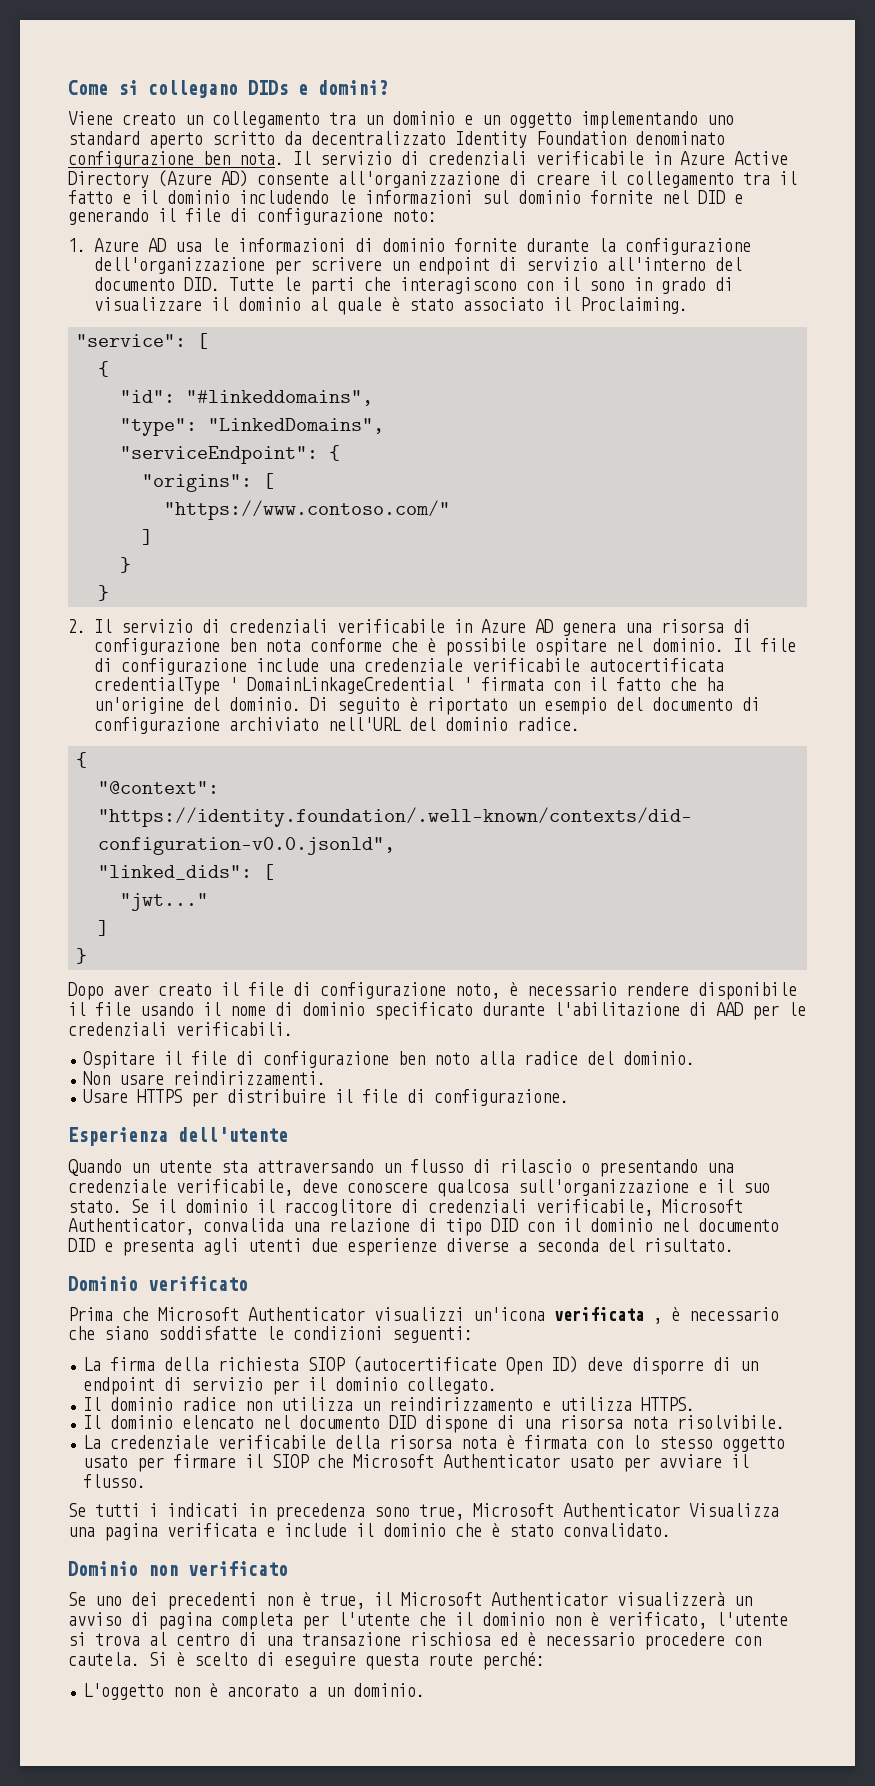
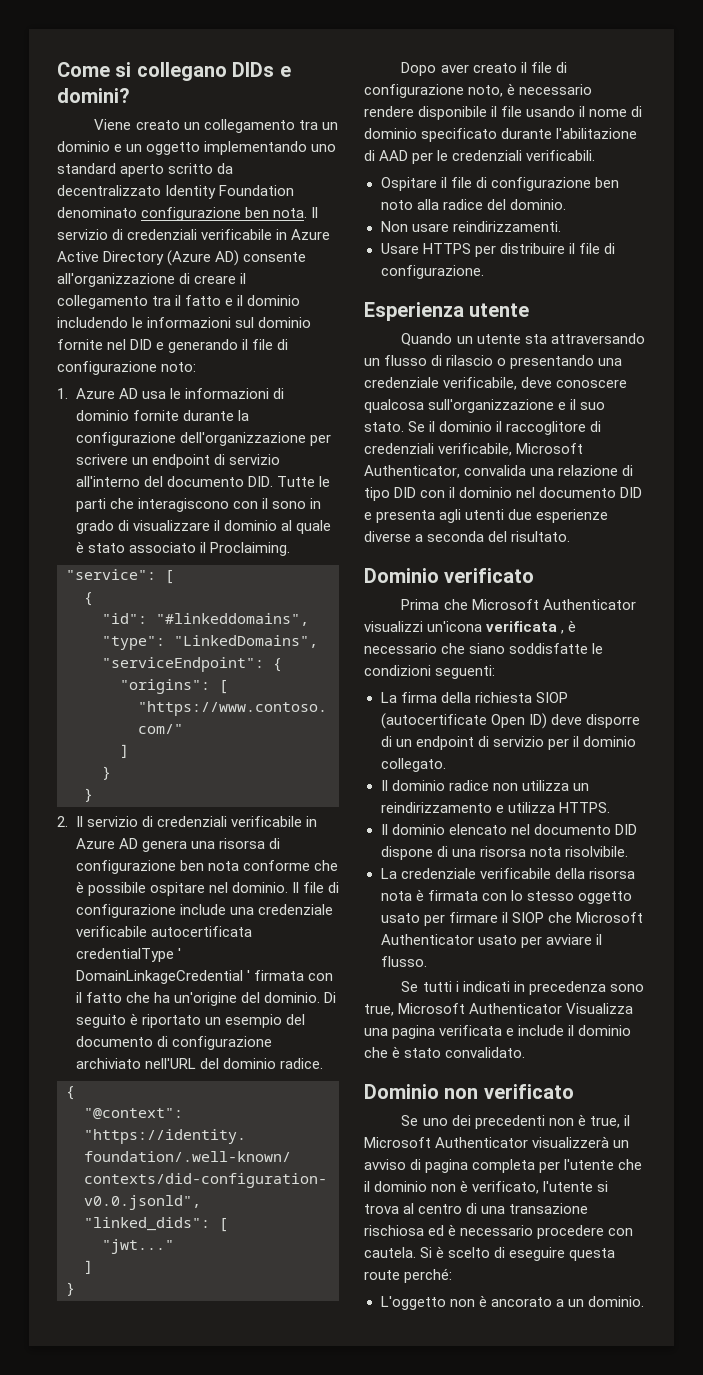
- Esperienza dell'utente
+ Esperienza utente

